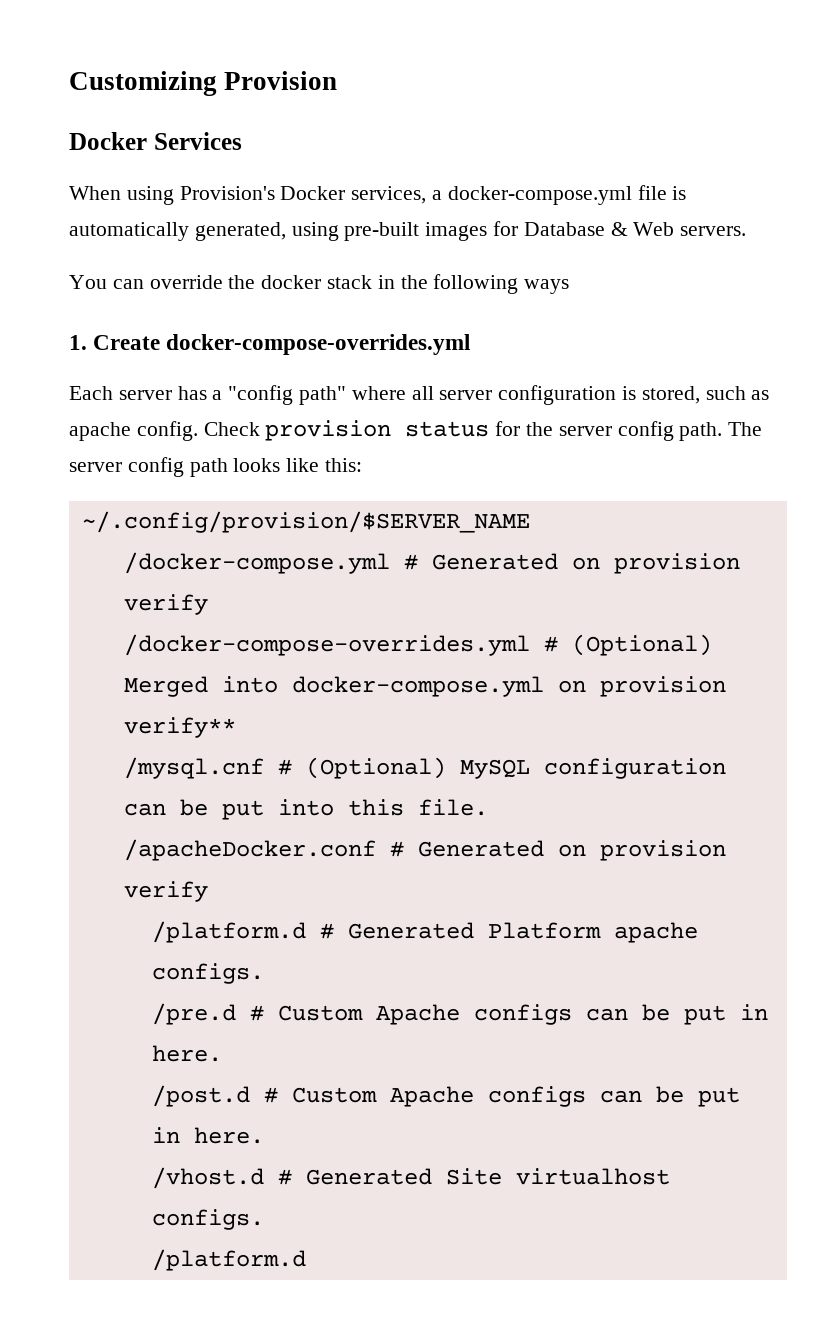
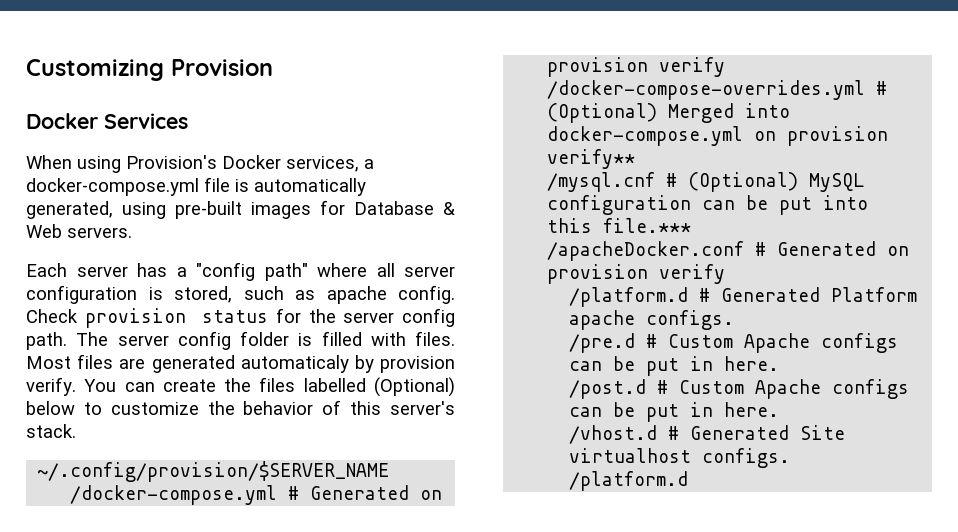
- You can override the docker stack in the following ways
- 1. Create docker-compose-overrides.yml
- The server config path looks like this:
+ The server config folder is filled with files. Most files are generated automaticaly by provision verify. You can create the files labelled (Optional) below to customize the behavior of this server's stack.
- /mysql.cnf # (Optional) MySQL configuration can be put into this file.
+ /mysql.cnf # (Optional) MySQL configuration can be put into this file.***

